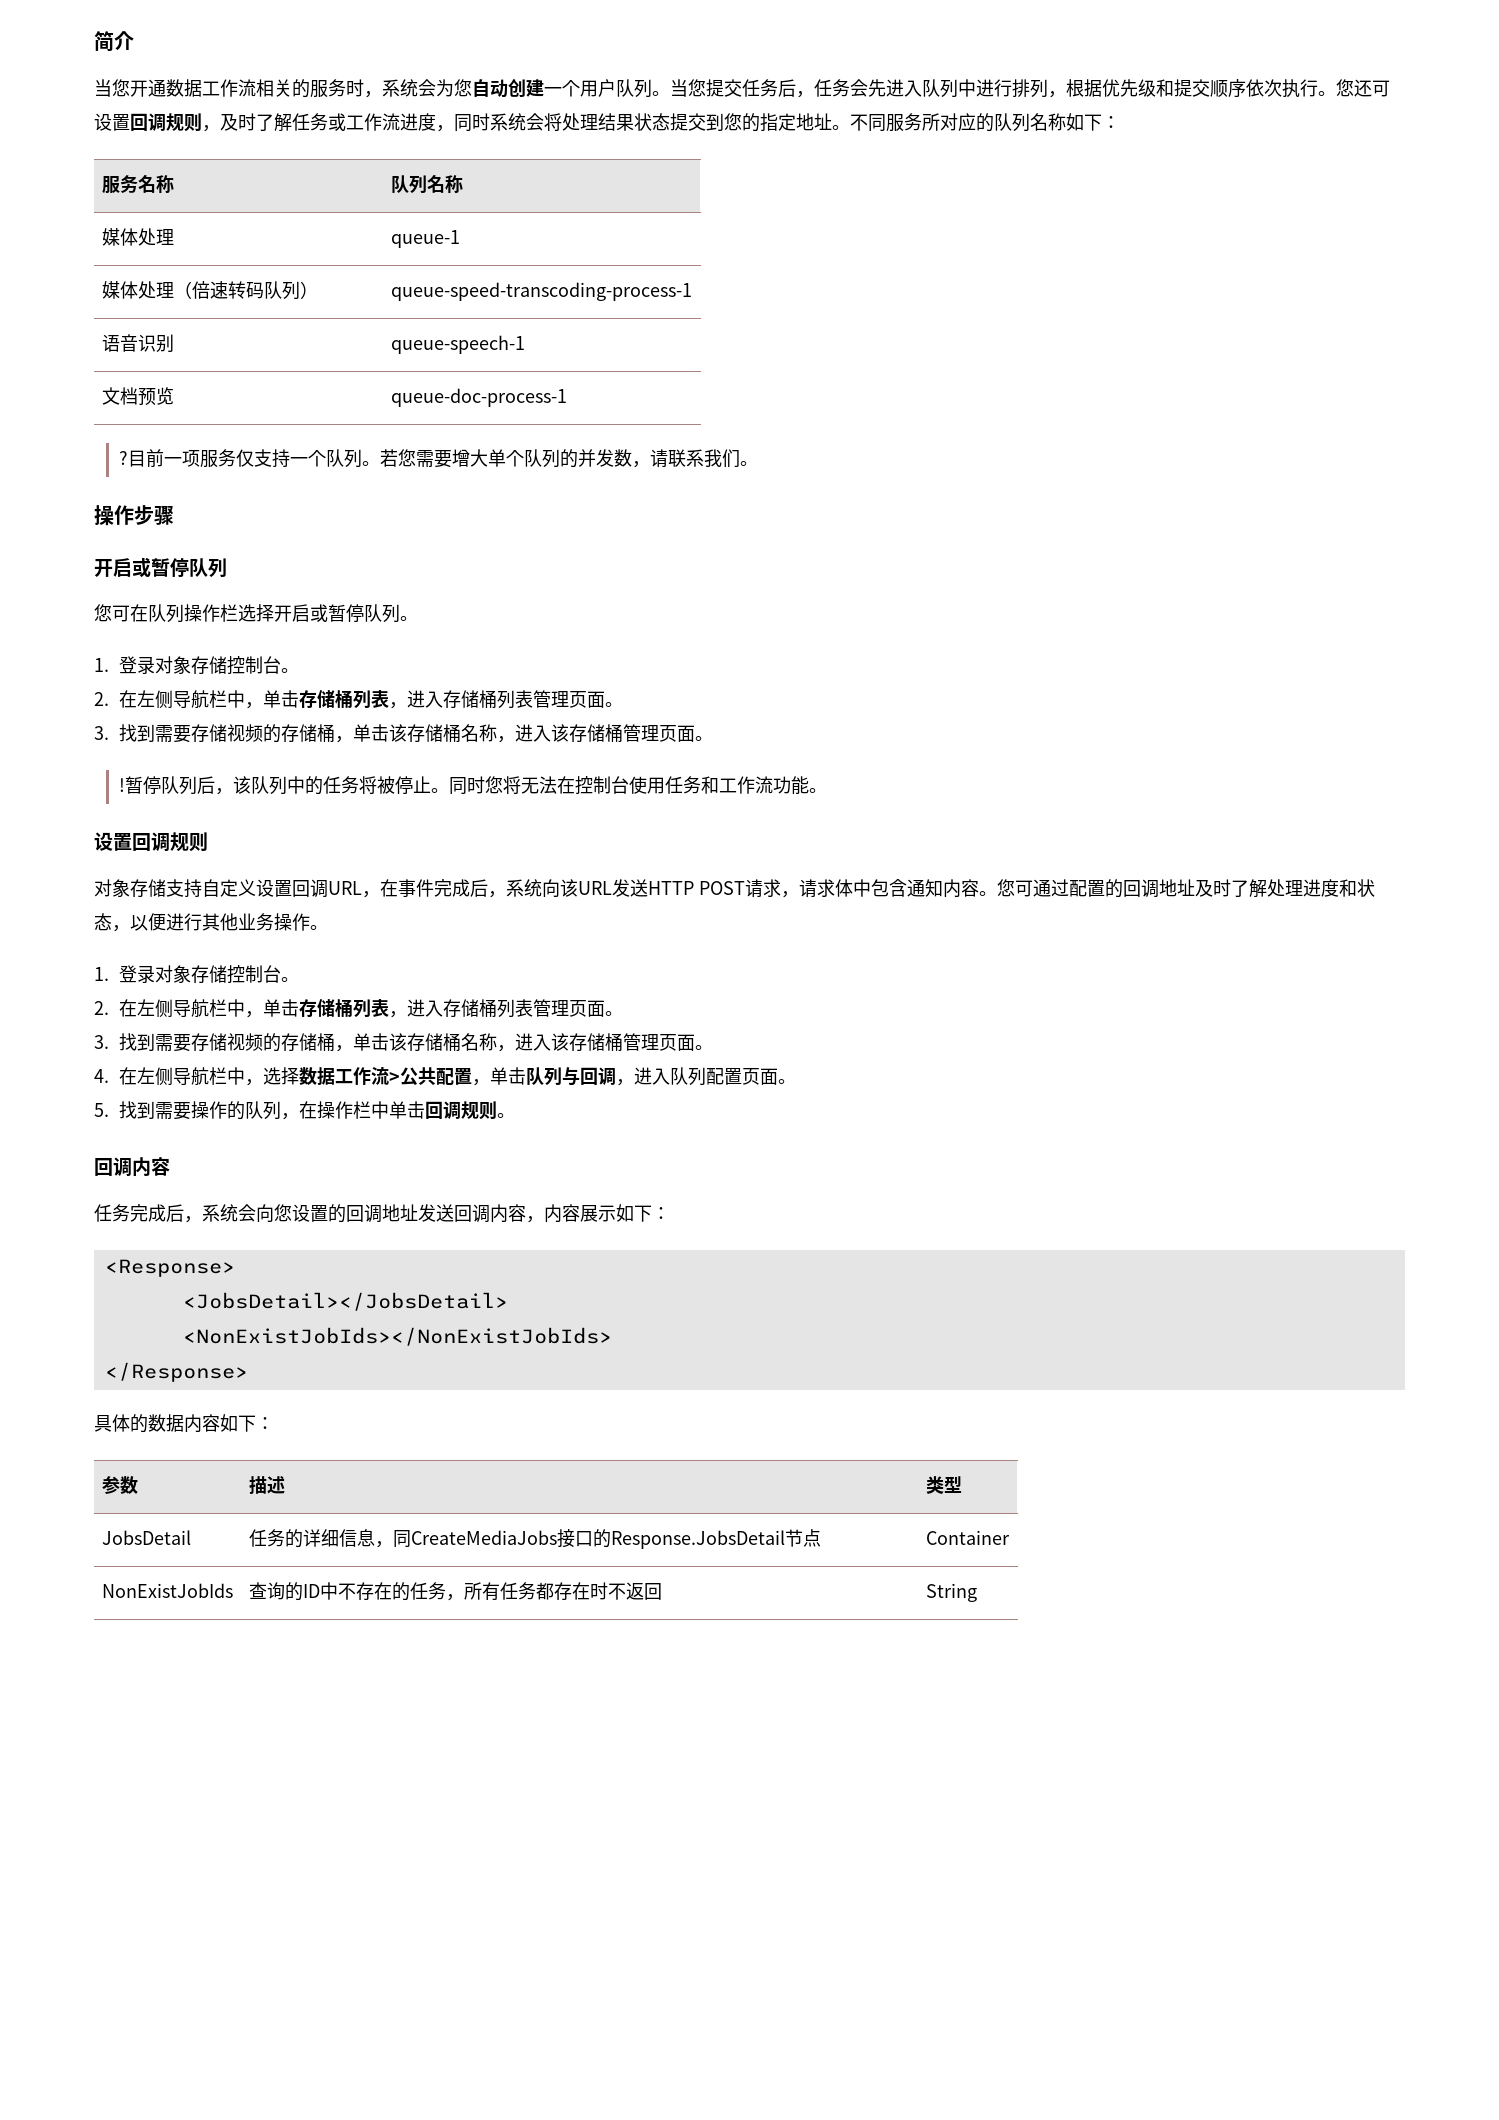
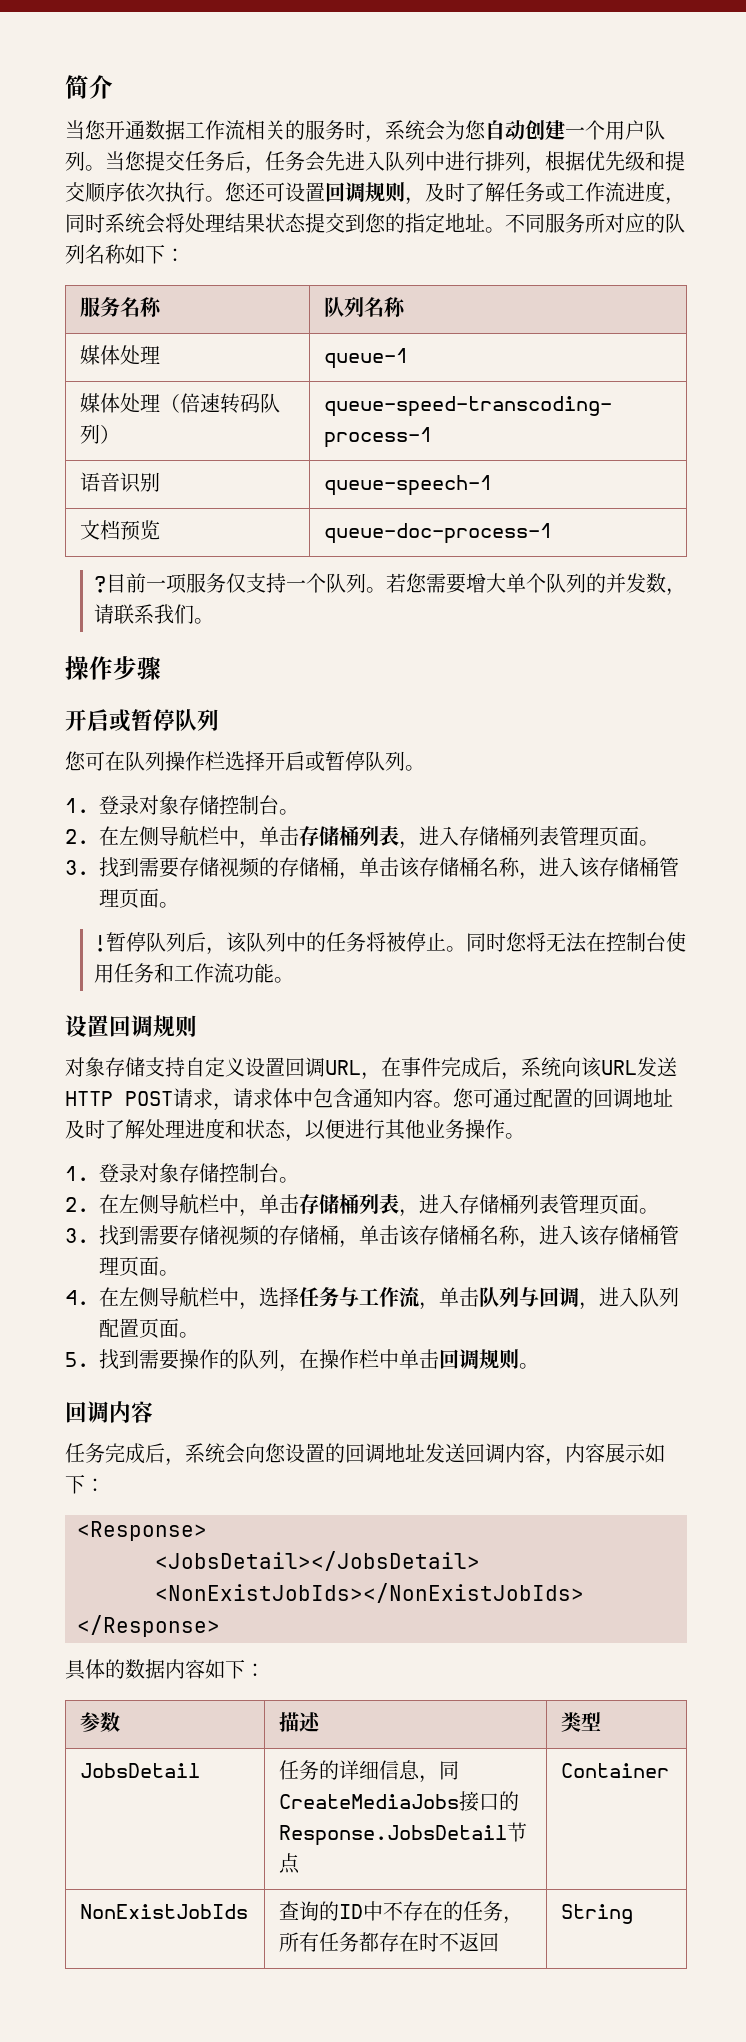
- 4.在左侧导航栏中，选择数据工作流>公共配置，单击队列与回调，进入队列配置页面。
+ 4.在左侧导航栏中，选择任务与工作流，单击队列与回调，进入队列配置页面。

